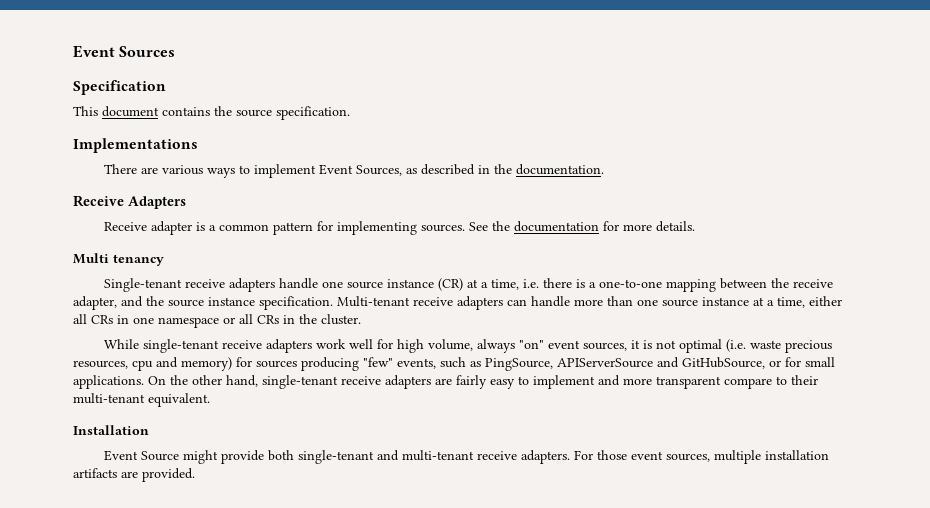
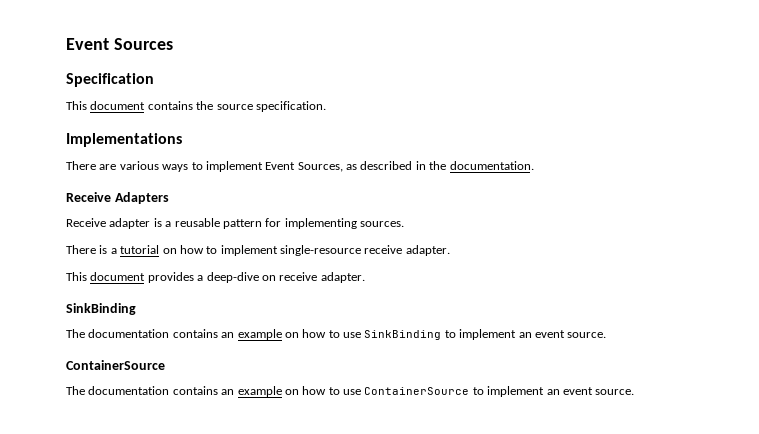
- Receive adapter is a common pattern for implementing sources. See the documentation for more details.
- Multi tenancy
- Single-tenant receive adapters handle one source instance (CR) at a time, i.e. there is a one-to-one mapping between the receive adapter, and the source instance specification. Multi-tenant receive adapters can handle more than one source instance at a time, either all CRs in one namespace or all CRs in the cluster.
- While single-tenant receive adapters work well for high volume, always "on" event sources, it is not optimal (i.e. waste precious resources, cpu and memory) for sources producing "few" events, such as PingSource, APIServerSource and GitHubSource, or for small applications. On the other hand, single-tenant receive adapters are fairly easy to implement and more transparent compare to their multi-tenant equivalent.
- Installation
- Event Source might provide both single-tenant and multi-tenant receive adapters. For those event sources, multiple installation artifacts are provided.
+ Receive adapter is a reusable pattern for implementing sources.
+ There is a tutorial on how to implement single-resource receive adapter.
+ This document provides a deep-dive on receive adapter.
+ SinkBinding
+ The documentation contains an example on how to use SinkBinding to implement an event source.
+ ContainerSource
+ The documentation contains an example on how to use ContainerSource to implement an event source.

